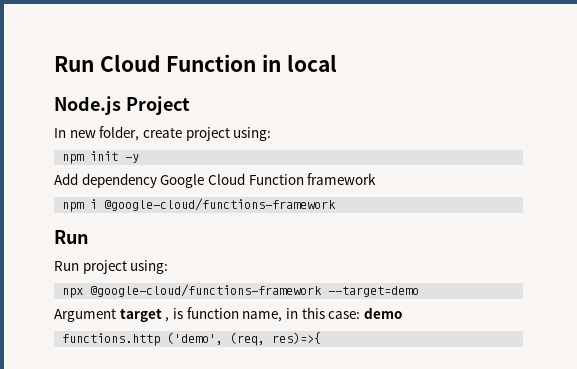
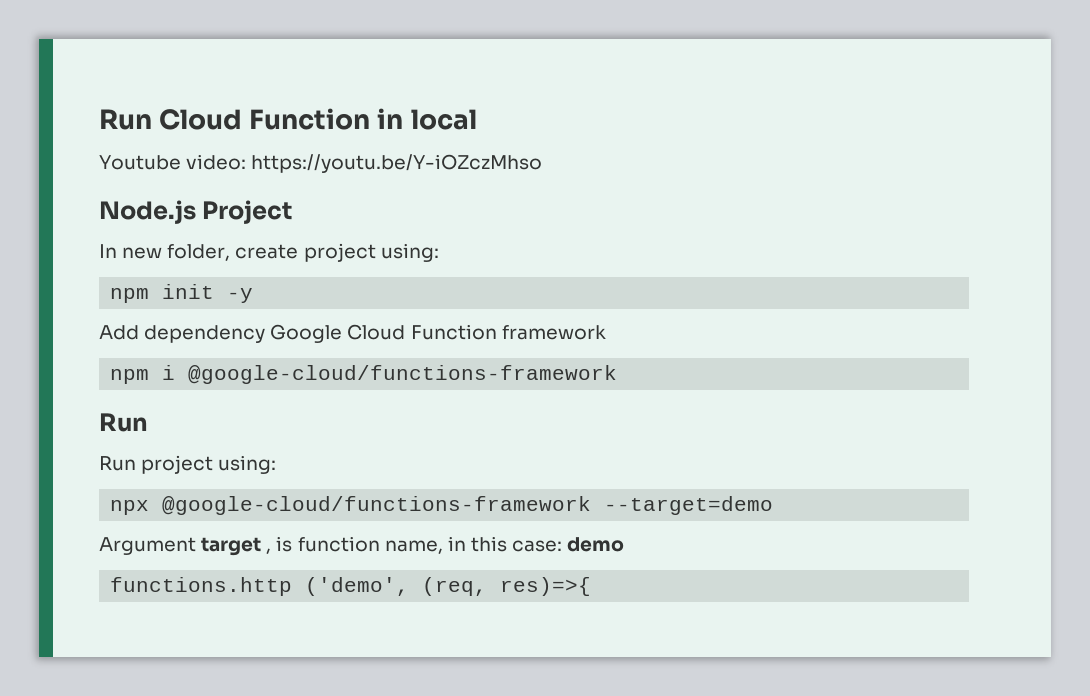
+ Youtube video: https://youtu.be/Y-iOZczMhso

